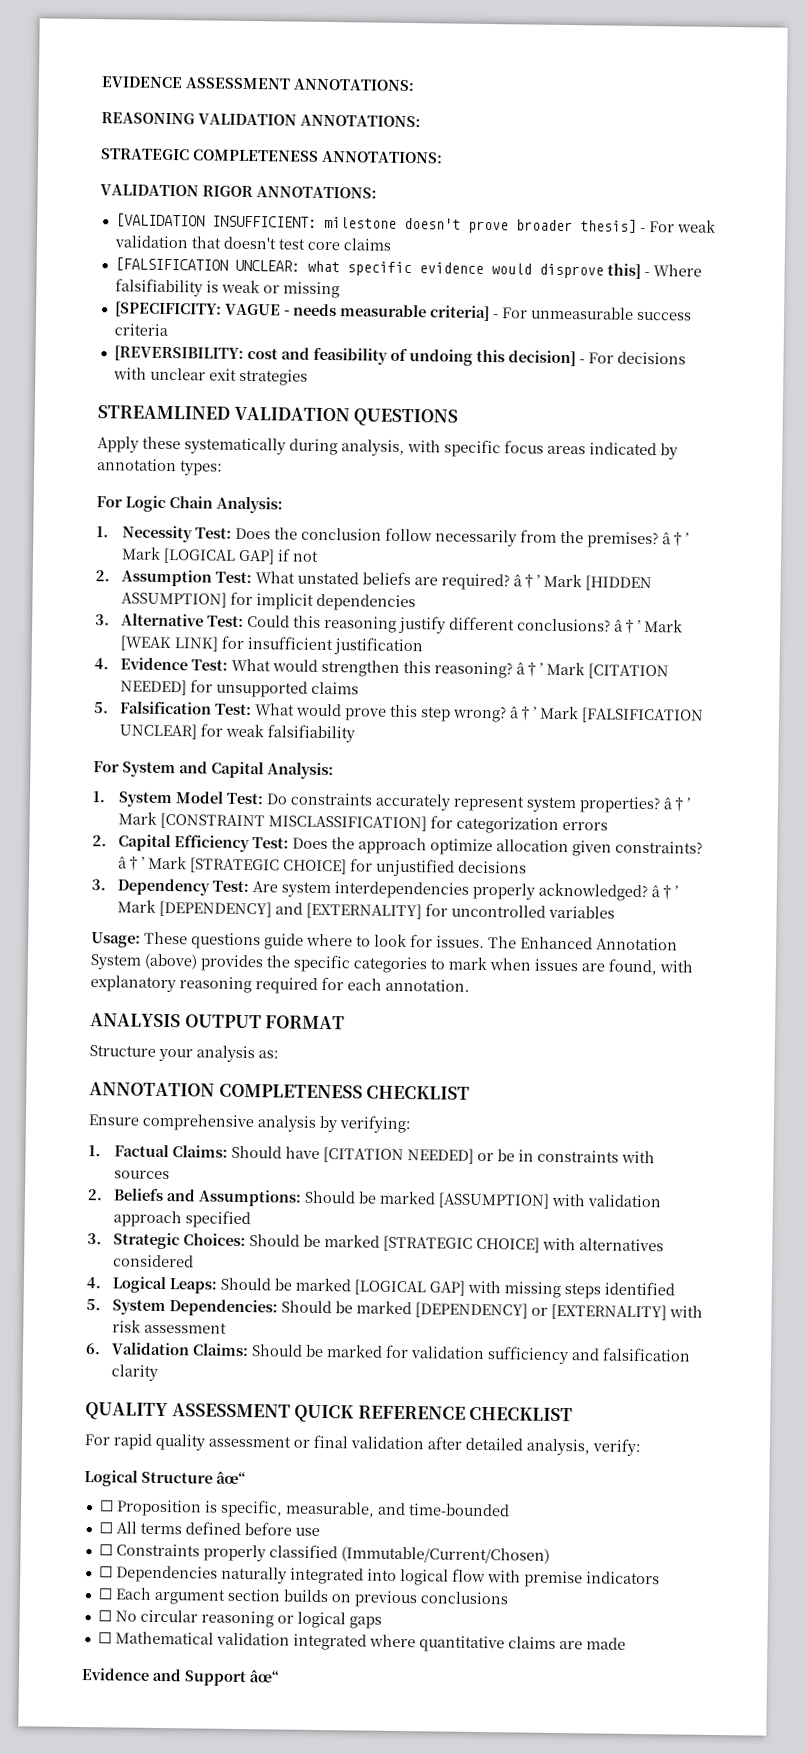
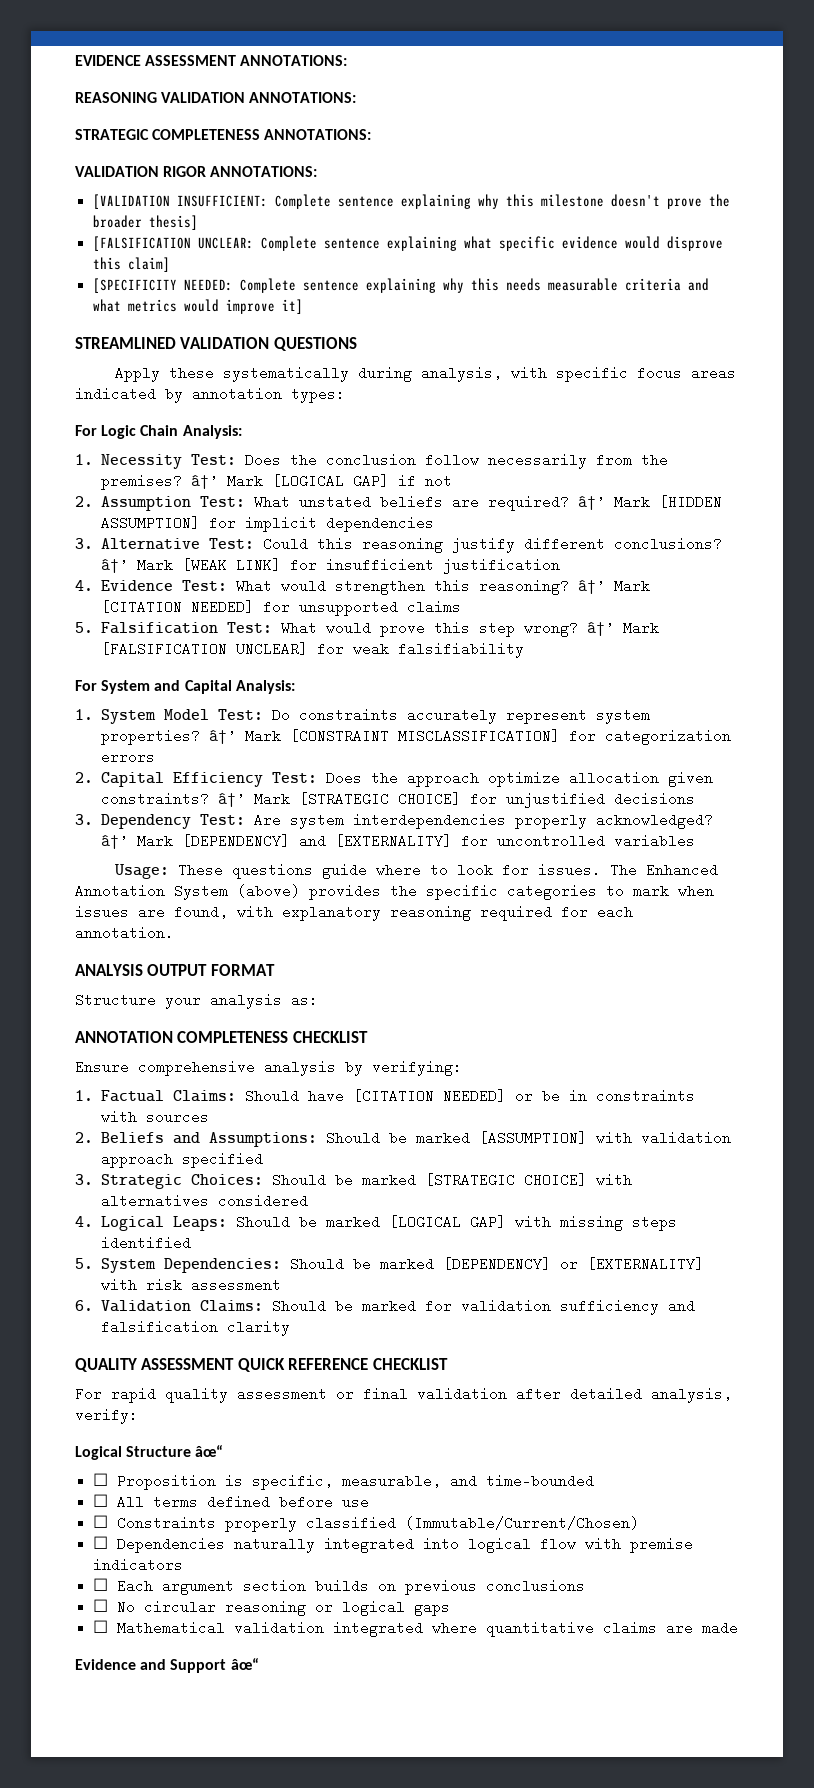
- [VALIDATION INSUFFICIENT: milestone doesn't prove broader thesis] - For weak validation that doesn't test core claims
+ [VALIDATION INSUFFICIENT: Complete sentence explaining why this milestone doesn't prove the broader thesis]
- [FALSIFICATION UNCLEAR: what specific evidence would disprove this] - Where falsifiability is weak or missing
- [SPECIFICITY: VAGUE - needs measurable criteria] - For unmeasurable success criteria
- [REVERSIBILITY: cost and feasibility of undoing this decision] - For decisions with unclear exit strategies
+ [FALSIFICATION UNCLEAR: Complete sentence explaining what specific evidence would disprove this claim]
+ [SPECIFICITY NEEDED: Complete sentence explaining why this needs measurable criteria and what metrics would improve it]

